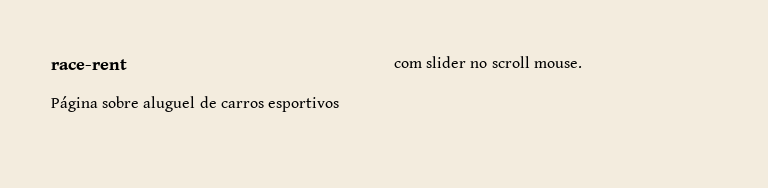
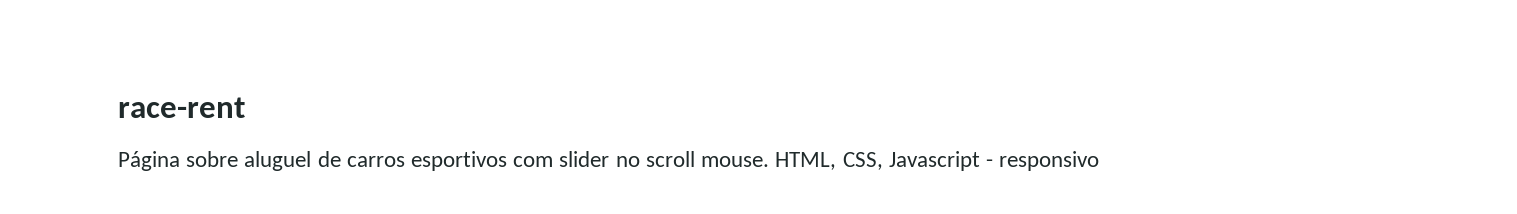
+ HTML, CSS, Javascript - responsivo

